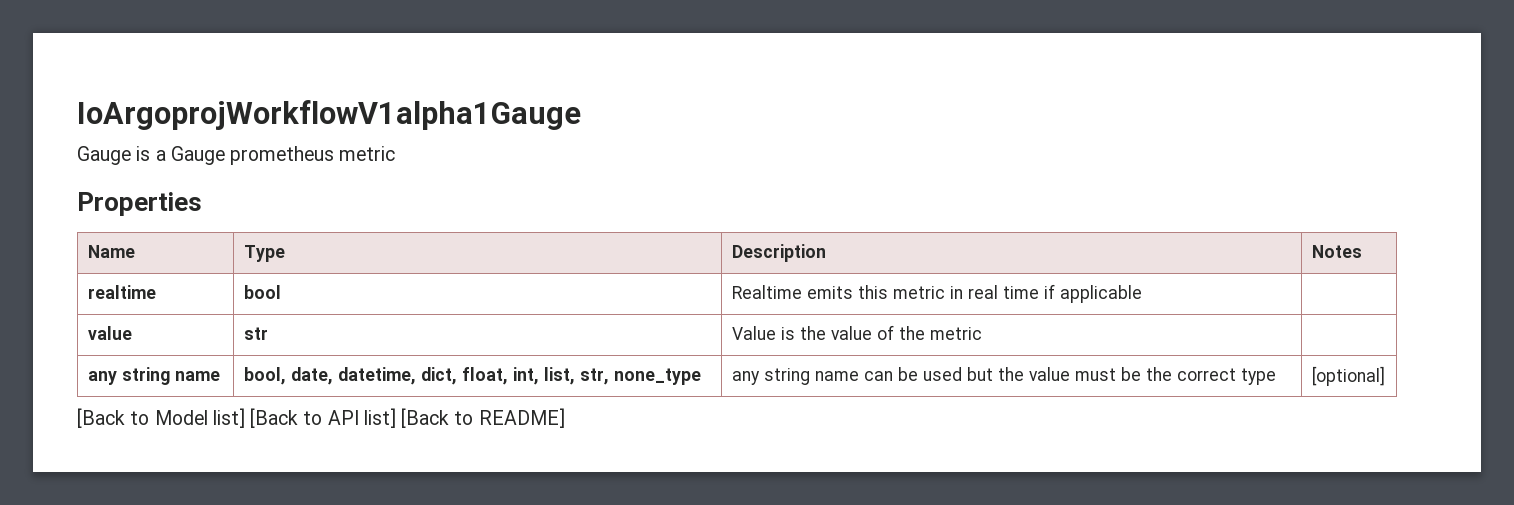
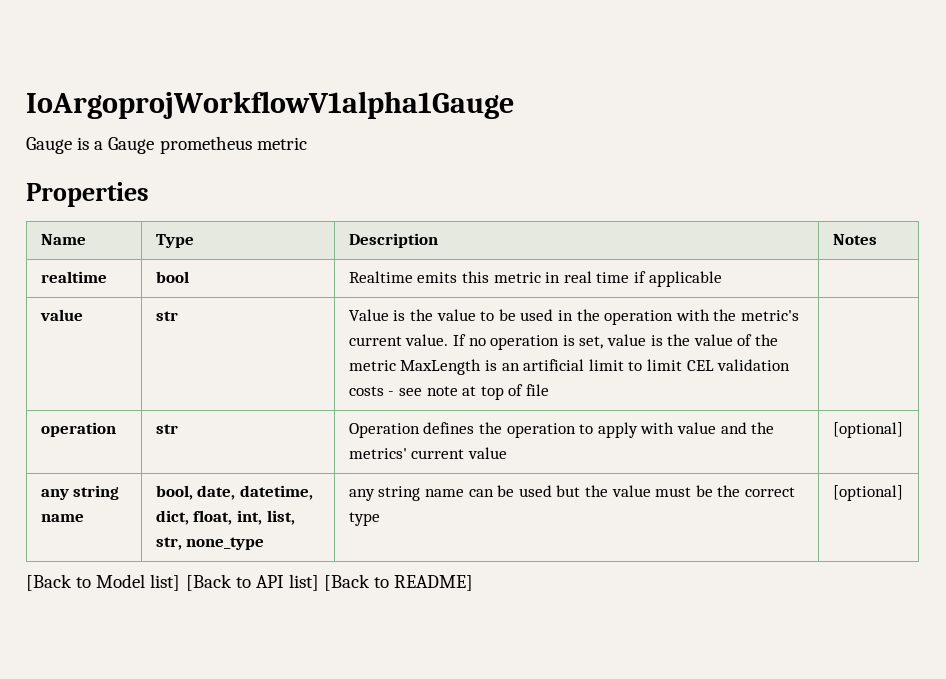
- Value is the value of the metric
+ Value is the value to be used in the operation with the metric's current value. If no operation is set, value is the value of the metric MaxLength is an artificial limit to limit CEL validation costs - see note at top of file |
+ operation | str | Operation defines the operation to apply with value and the metrics' current value | [optional]

